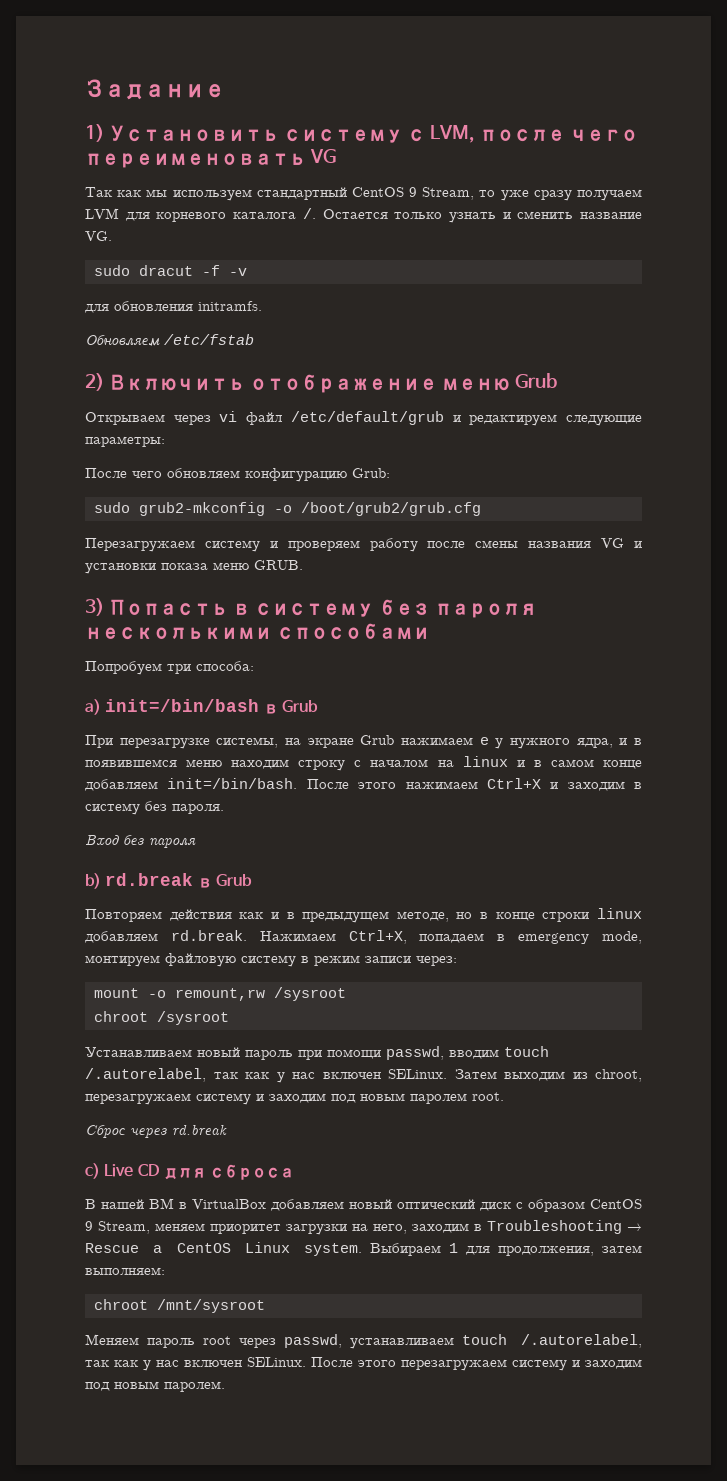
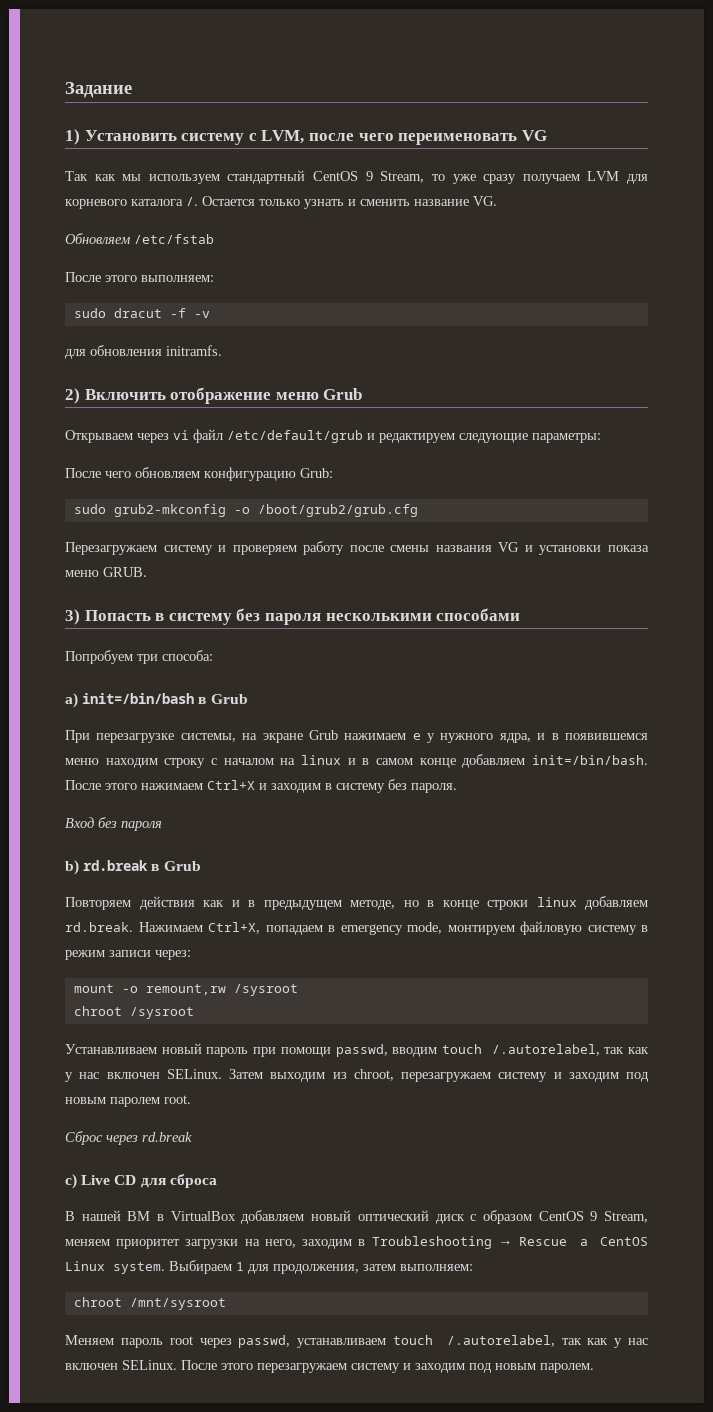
+ Обновляем /etc/fstab
+ После этого выполняем:
- Обновляем /etc/fstab

